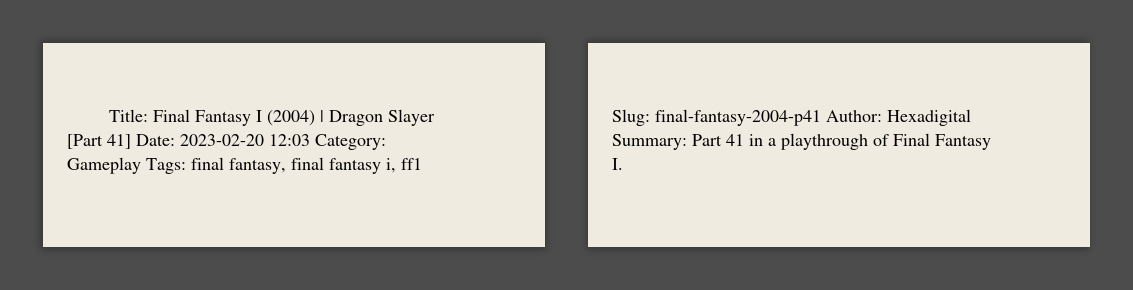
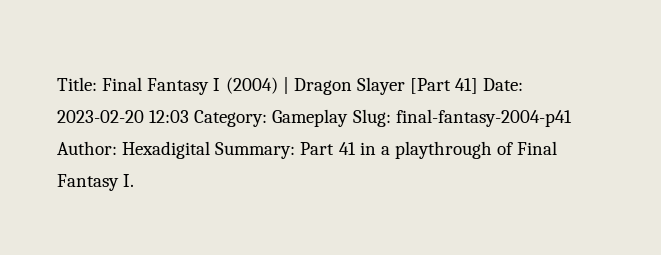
- Title: Final Fantasy I (2004) | Dragon Slayer [Part 41] Date: 2023-02-20 12:03 Category: Gameplay Tags: final fantasy, final fantasy i, ff1 Slug: final-fantasy-2004-p41 Author: Hexadigital Summary: Part 41 in a playthrough of Final Fantasy I.
+ Title: Final Fantasy I (2004) | Dragon Slayer [Part 41] Date: 2023-02-20 12:03 Category: Gameplay Slug: final-fantasy-2004-p41 Author: Hexadigital Summary: Part 41 in a playthrough of Final Fantasy I.

